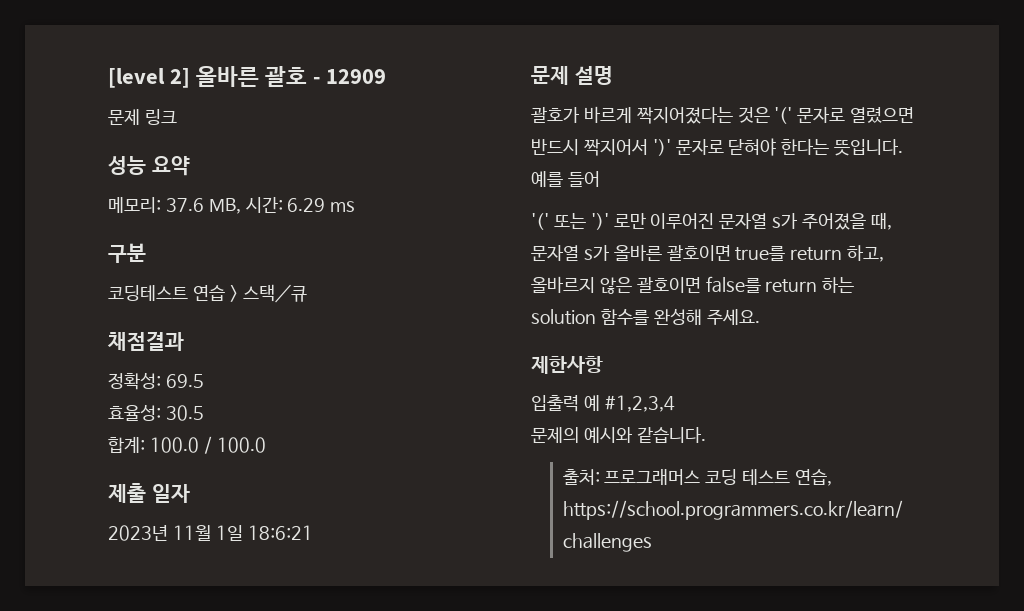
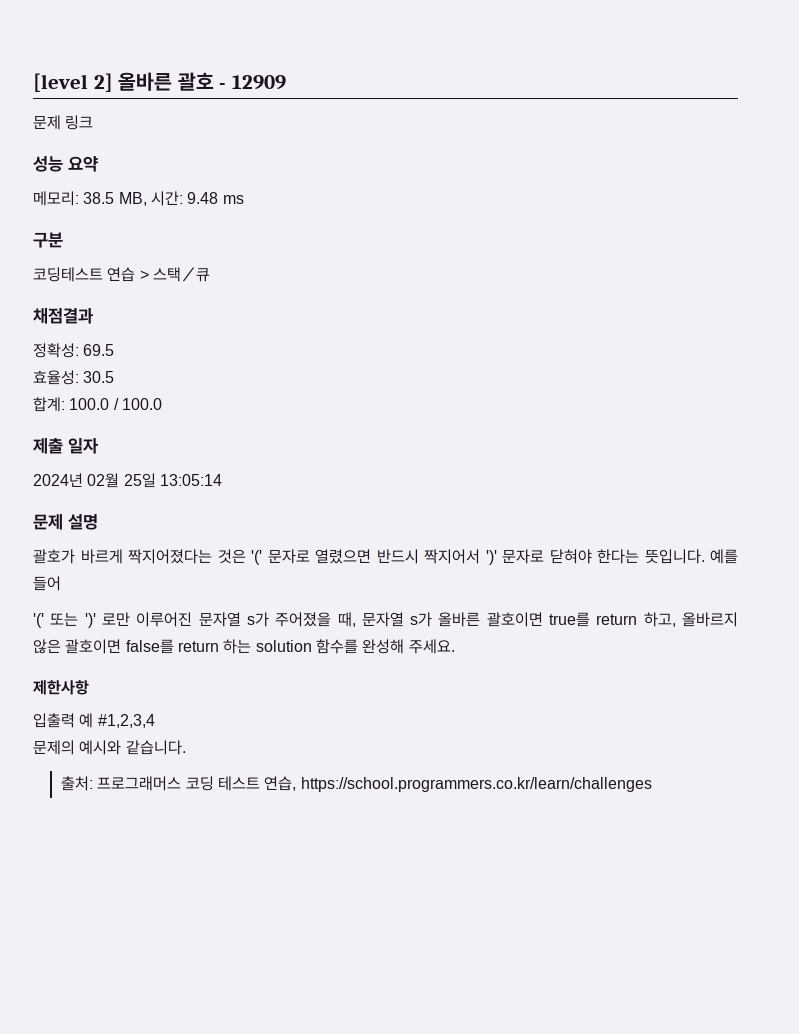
- 메모리: 37.6 MB, 시간: 6.29 ms
+ 메모리: 38.5 MB, 시간: 9.48 ms
- 2023년 11월 1일 18:6:21
+ 2024년 02월 25일 13:05:14

